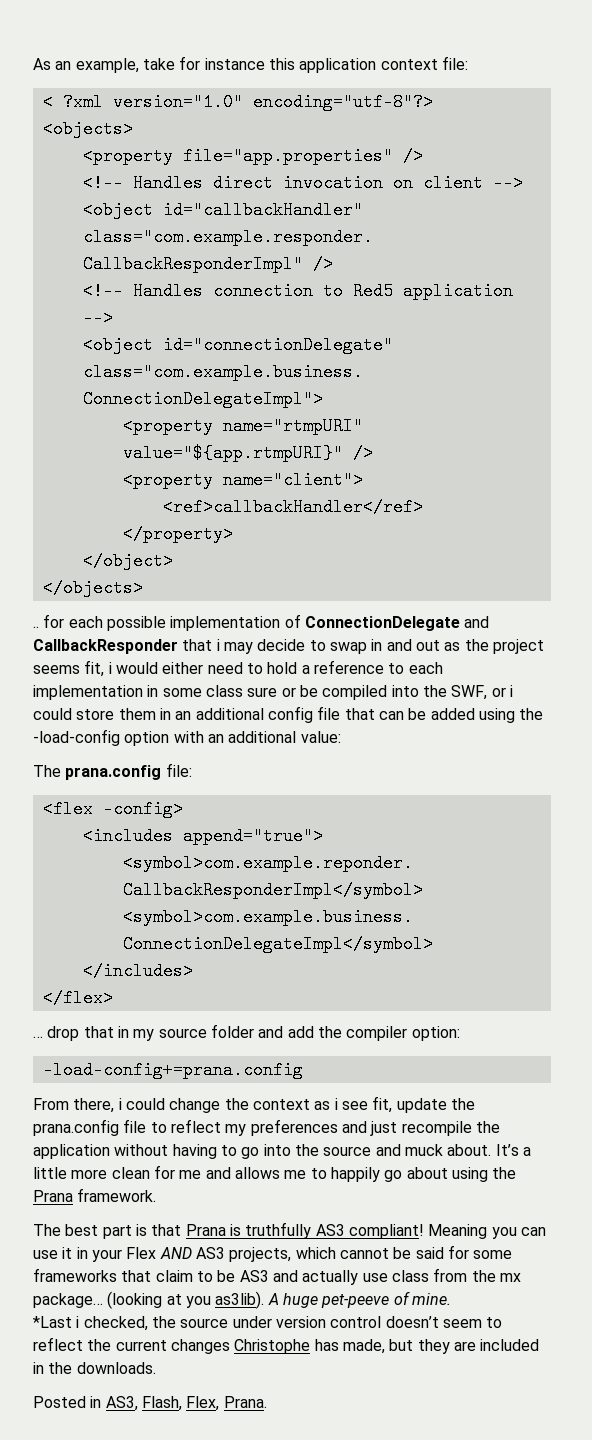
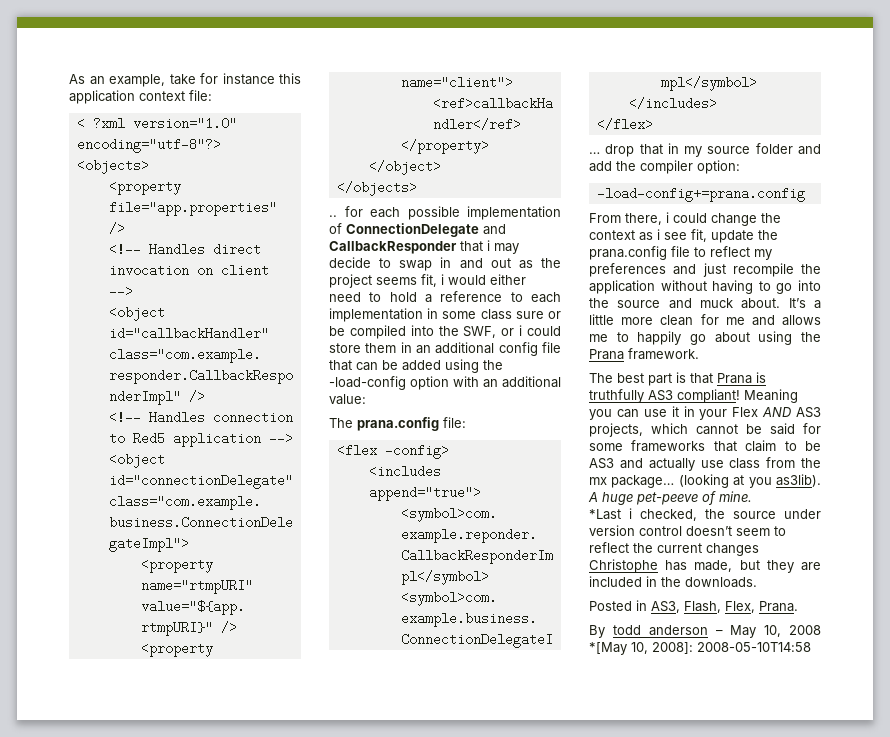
+ By todd anderson – May 10, 2008 *[May 10, 2008]: 2008-05-10T14:58

